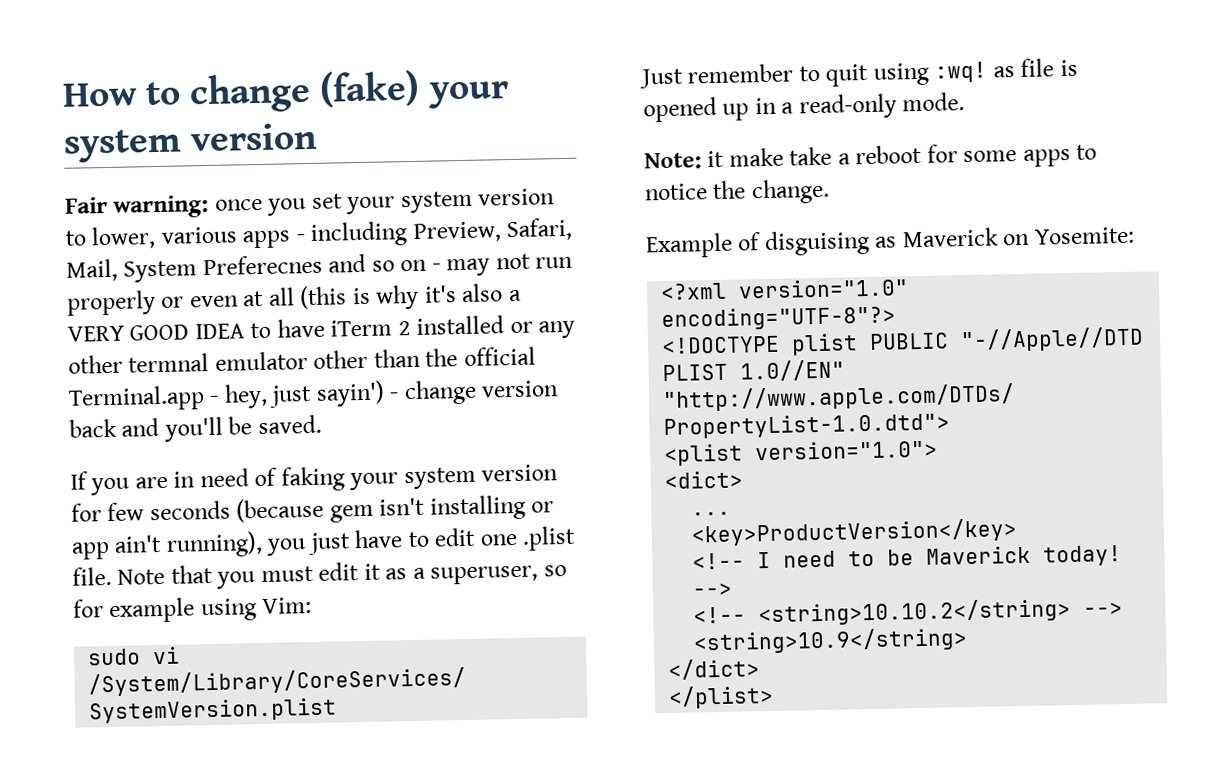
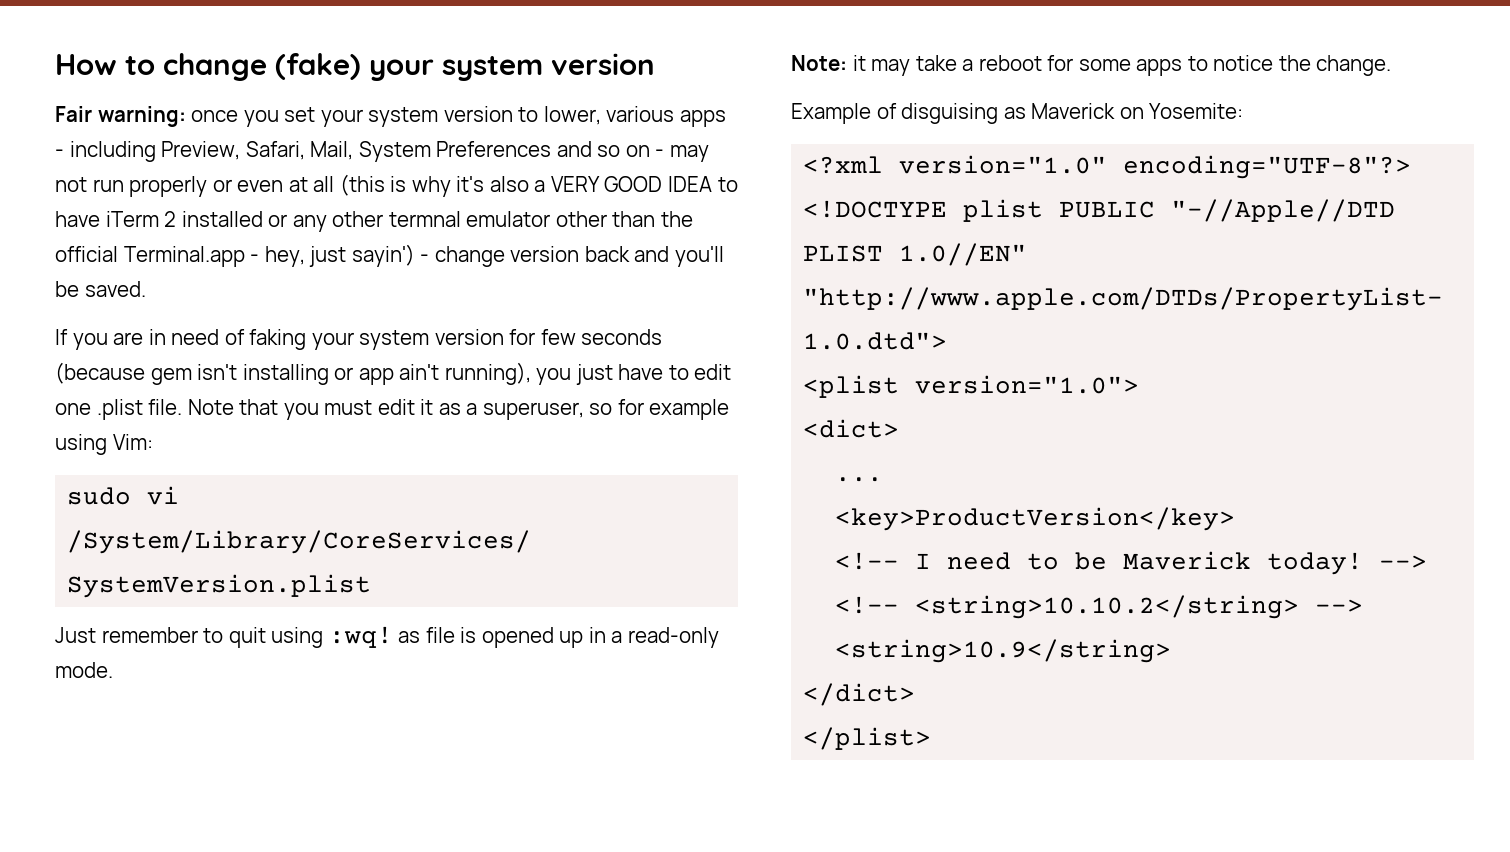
- once you set your system version to lower, various apps - including Preview, Safari, Mail, System Preferecnes and so on - may not run properly or even at all (this is why it's also a VERY GOOD IDEA to have iTerm 2 installed or any other termnal emulator other than the official Terminal.app - hey, just sayin') - change version back and you'll be saved.
+ once you set your system version to lower, various apps - including Preview, Safari, Mail, System Preferences and so on - may not run properly or even at all (this is why it's also a VERY GOOD IDEA to have iTerm 2 installed or any other termnal emulator other than the official Terminal.app - hey, just sayin') - change version back and you'll be saved.
- Note: it make take a reboot for some apps to notice the change.
+ Note: it may take a reboot for some apps to notice the change.

